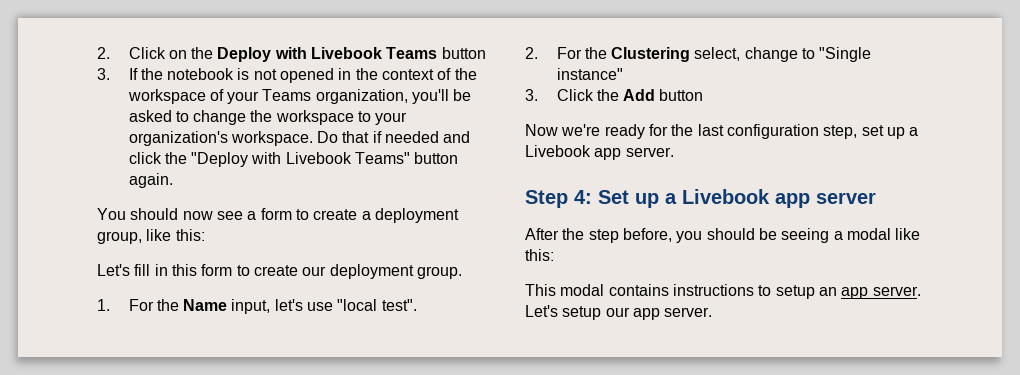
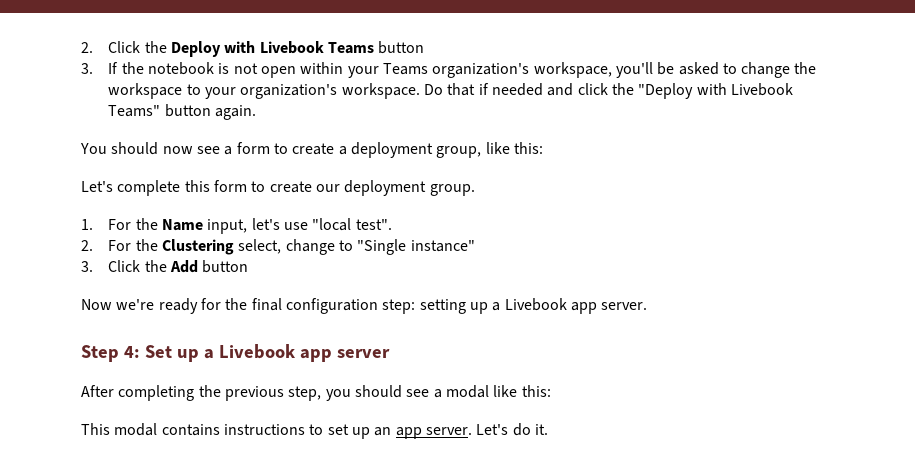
- 2. Click on the Deploy with Livebook Teams button
+ 2. Click the Deploy with Livebook Teams button
- 3. If the notebook is not opened in the context of the workspace of your Teams organization, you'll be asked to change the workspace to your organization's workspace.
+ 3. If the notebook is not open within your Teams organization's workspace, you'll be asked to change the workspace to your organization's workspace.
- Let's fill in this form to create our deployment group.
+ Let's complete this form to create our deployment group.
- Now we're ready for the last configuration step, set up a Livebook app server.
+ Now we're ready for the final configuration step: setting up a Livebook app server.
- After the step before, you should be seeing a modal like this:
+ After completing the previous step, you should see a modal like this:
- This modal contains instructions to setup an app server.
+ This modal contains instructions to set up an app server.
- Let's setup our app server.
+ Let's do it.

